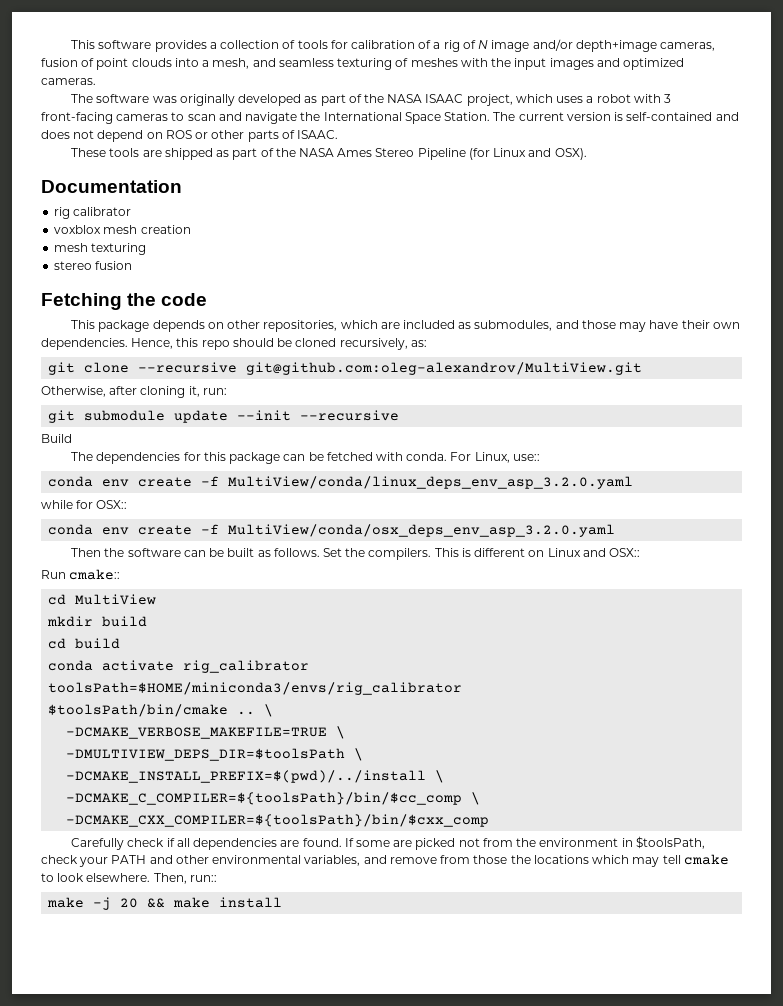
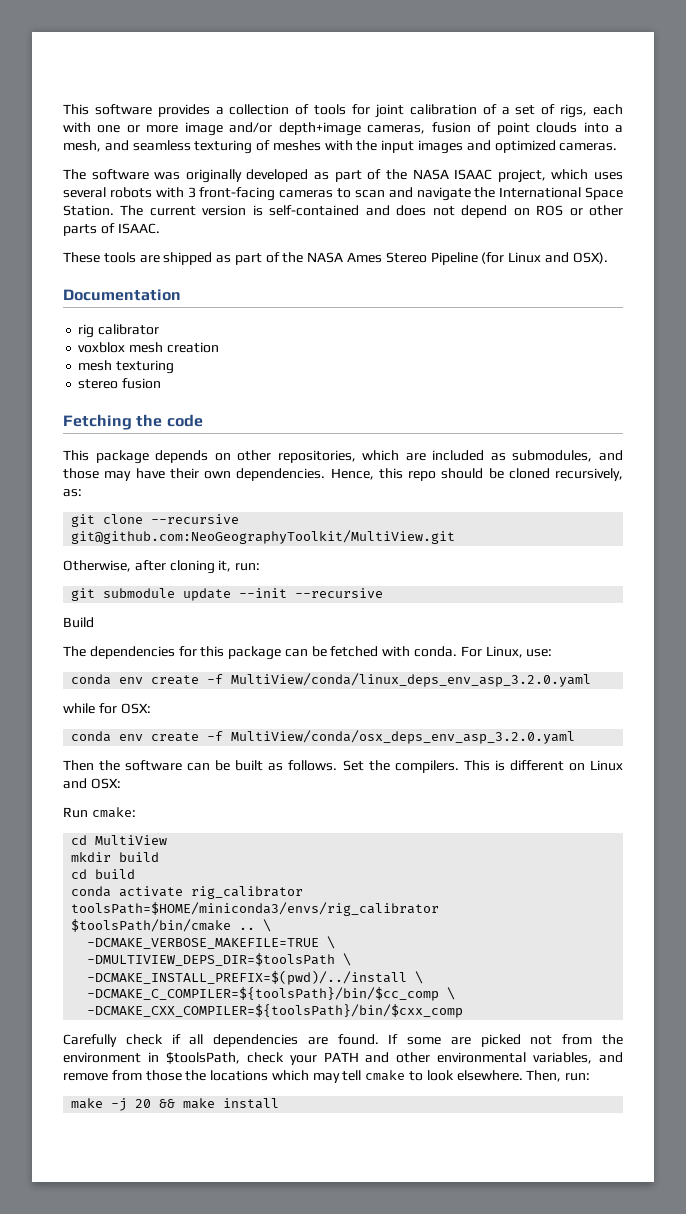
- This software provides a collection of tools for calibration of a rig of N image and/or depth+image cameras, fusion of point clouds into a mesh, and seamless texturing of meshes with the input images and optimized cameras.
+ This software provides a collection of tools for joint calibration of a set of rigs, each with one or more image and/or depth+image cameras, fusion of point clouds into a mesh, and seamless texturing of meshes with the input images and optimized cameras.
- The software was originally developed as part of the NASA ISAAC project, which uses a robot with 3 front-facing cameras to scan and navigate the International Space Station.
+ The software was originally developed as part of the NASA ISAAC project, which uses several robots with 3 front-facing cameras to scan and navigate the International Space Station.
- git clone --recursive git@github.com:oleg-alexandrov/MultiView.git
+ git clone --recursive git@github.com:NeoGeographyToolkit/MultiView.git
- For Linux, use::
+ For Linux, use:
- while for OSX::
+ while for OSX:
- This is different on Linux and OSX::
+ This is different on Linux and OSX:
- Run cmake::
+ Run cmake:
- Then, run::
+ Then, run:

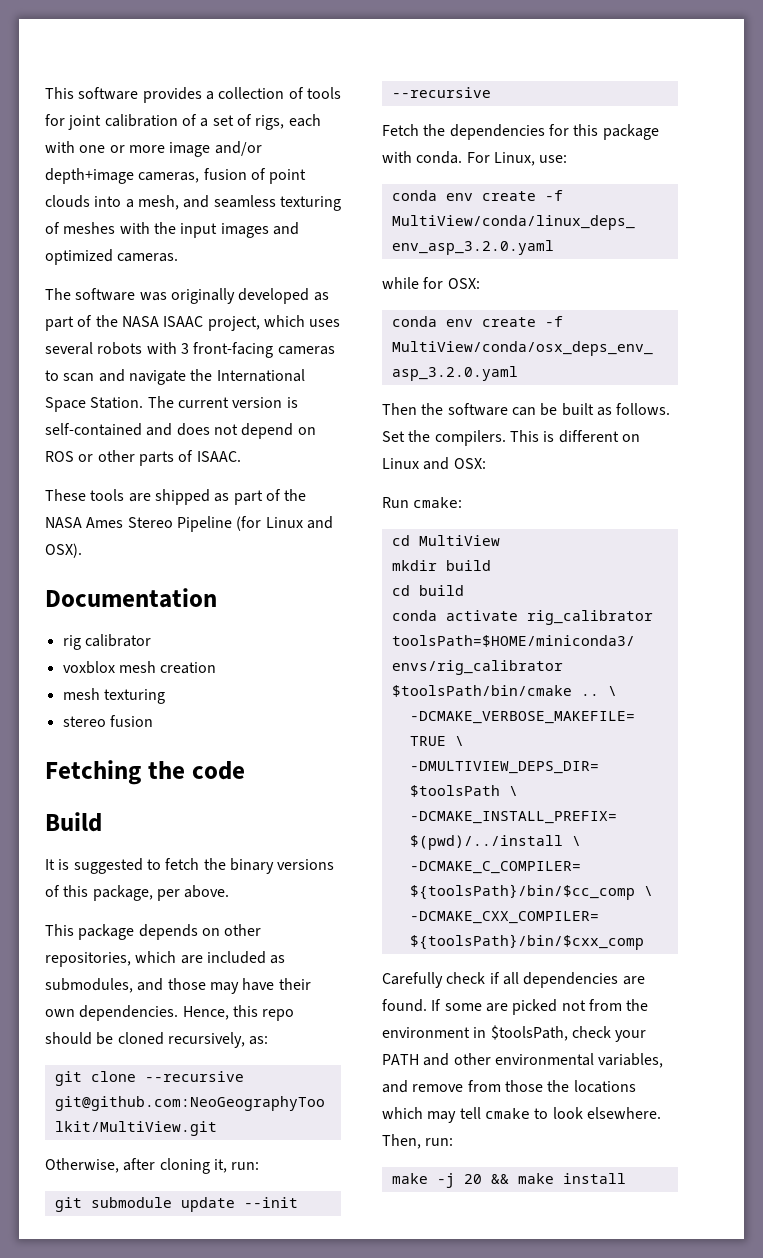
+ Build
+ It is suggested to fetch the binary versions of this package, per above.
- Build
- The dependencies for this package can be fetched with conda.
+ Fetch the dependencies for this package with conda.

